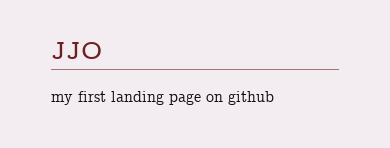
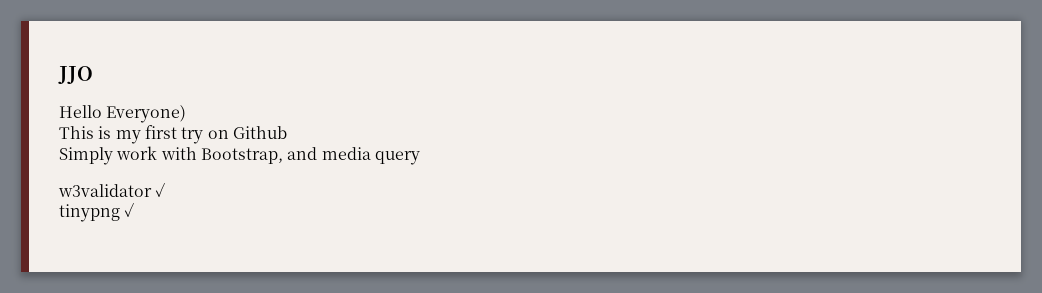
- my first landing page on github
+ Hello Everyone)
+ This is my first try on Github
+ Simply work with Bootstrap, and media query
+ w3validator ✓
+ tinypng ✓

